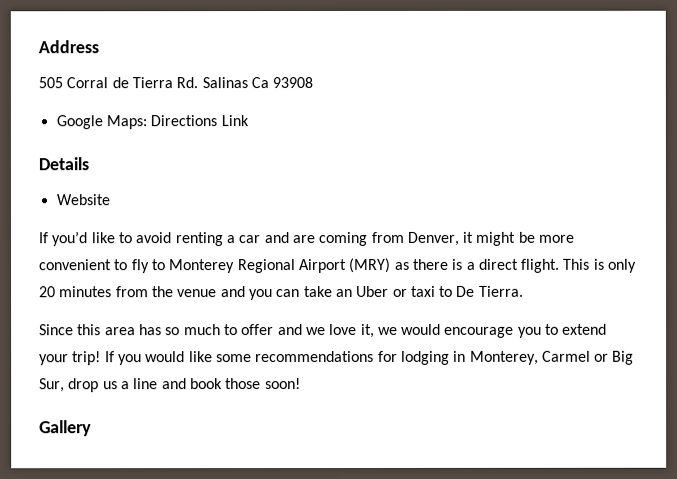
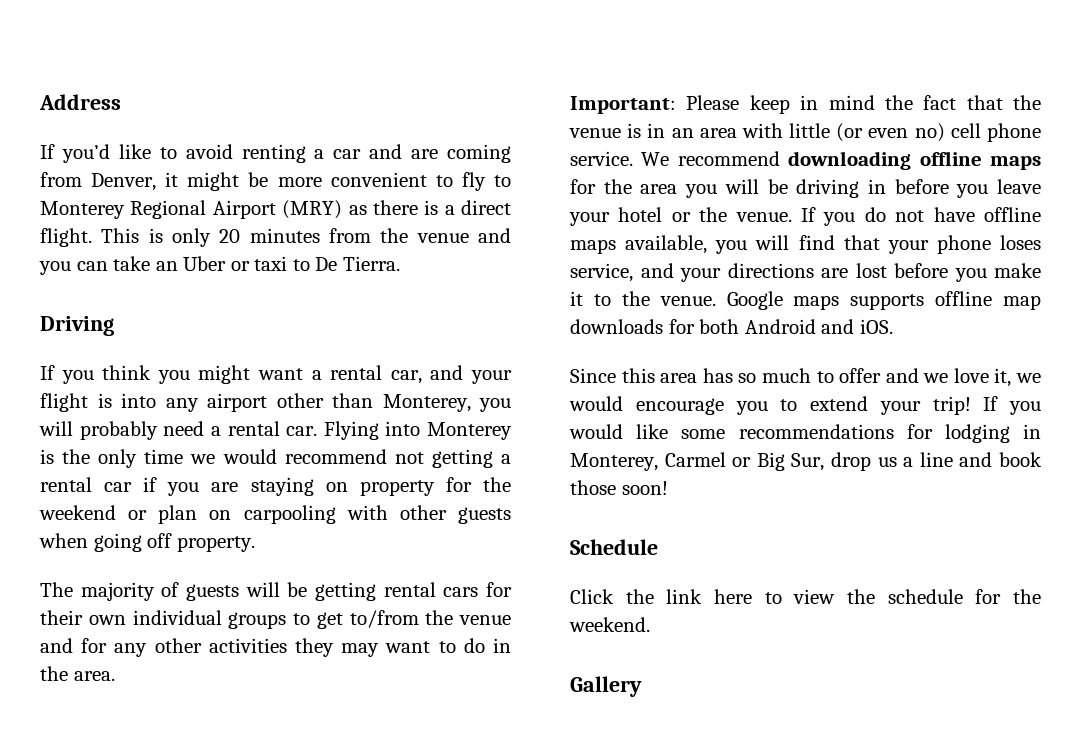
- 505 Corral de Tierra Rd. Salinas Ca 93908
- Google Maps: Directions Link
- Details
- Website
+ Driving
+ If you think you might want a rental car, and your flight is into any airport other than Monterey, you will probably need a rental car. Flying into Monterey is the only time we would recommend not getting a rental car if you are staying on property for the weekend or plan on carpooling with other guests when going off property.
+ The majority of guests will be getting rental cars for their own individual groups to get to/from the venue and for any other activities they may want to do in the area.
+ Important: Please keep in mind the fact that the venue is in an area with little (or even no) cell phone service. We recommend downloading offline maps for the area you will be driving in before you leave your hotel or the venue. If you do not have offline maps available, you will find that your phone loses service, and your directions are lost before you make it to the venue. Google maps supports offline map downloads for both Android and iOS.
+ Schedule
+ Click the link here to view the schedule for the weekend.

